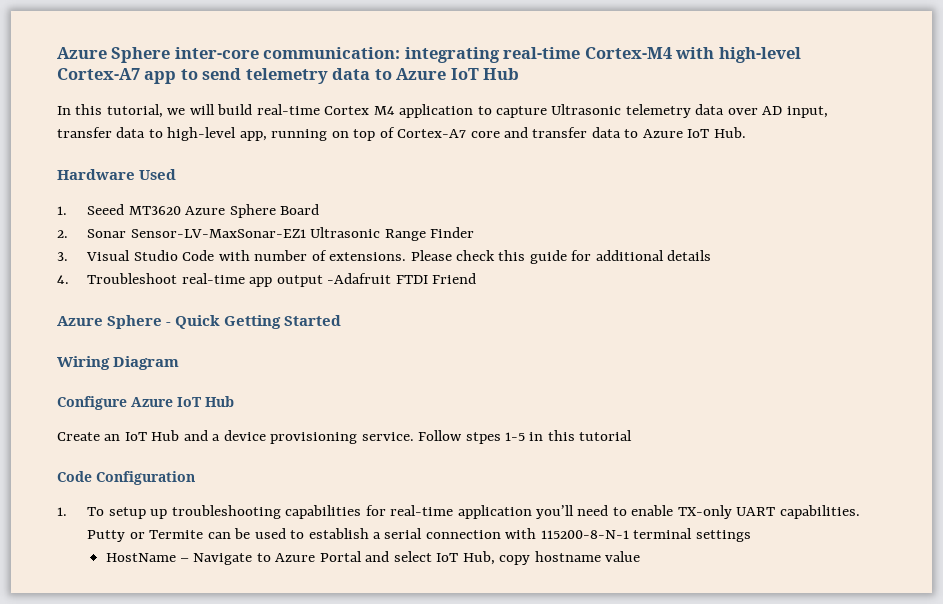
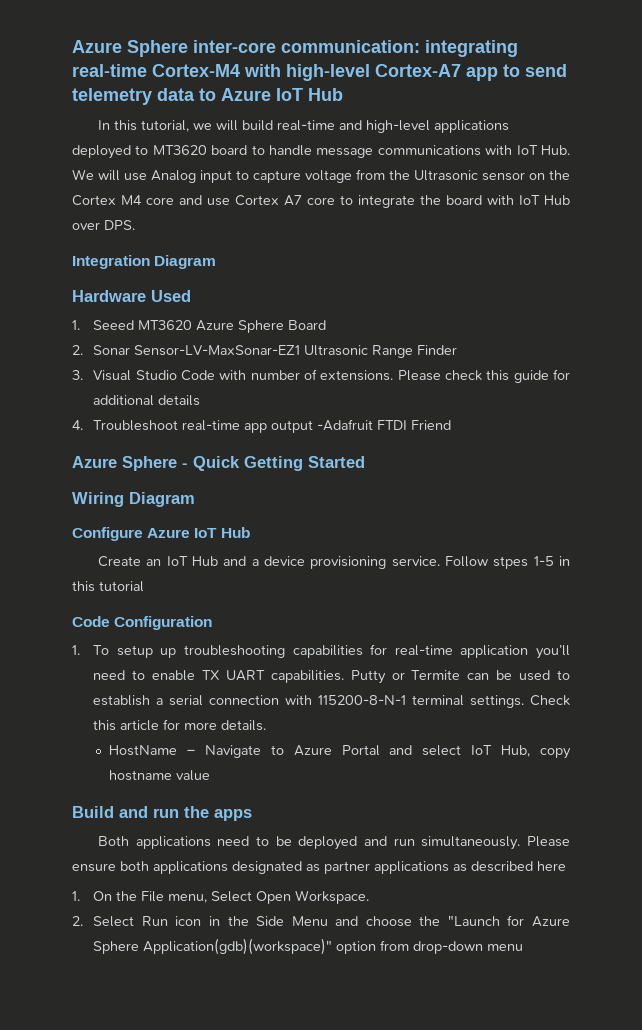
- In this tutorial, we will build real-time Cortex M4 application to capture Ultrasonic telemetry data over AD input, transfer data to high-level app, running on top of Cortex-A7 core and transfer data to Azure IoT Hub.
+ In this tutorial, we will build real-time and high-level applications deployed to MT3620 board to handle message communications with IoT Hub. We will use Analog input to capture voltage from the Ultrasonic sensor on the Cortex M4 core and use Cortex A7 core to integrate the board with IoT Hub over DPS.
+ Integration Diagram
- 1. To setup up troubleshooting capabilities for real-time application you’ll need to enable TX-only UART capabilities.
+ 1. To setup up troubleshooting capabilities for real-time application you’ll need to enable TX UART capabilities.
- Putty or Termite can be used to establish a serial connection with 115200-8-N-1 terminal settings
+ Putty or Termite can be used to establish a serial connection with 115200-8-N-1 terminal settings. Check this article for more details.
+ Build and run the apps
+ Both applications need to be deployed and run simultaneously. Please ensure both applications designated as partner applications as described here
+ 1. On the File menu, Select Open Workspace.
+ 2. Select Run icon in the Side Menu and choose the "Launch for Azure Sphere Application(gdb)(workspace)" option from drop-down menu

